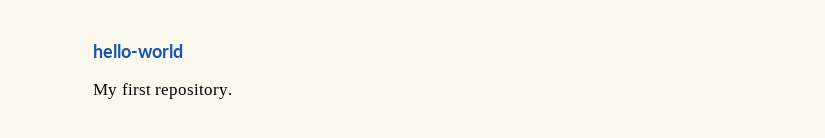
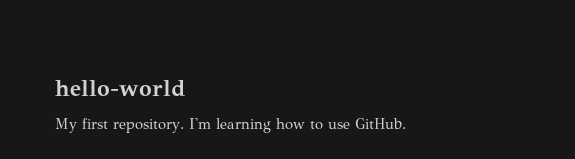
+ I'm learning how to use GitHub.

